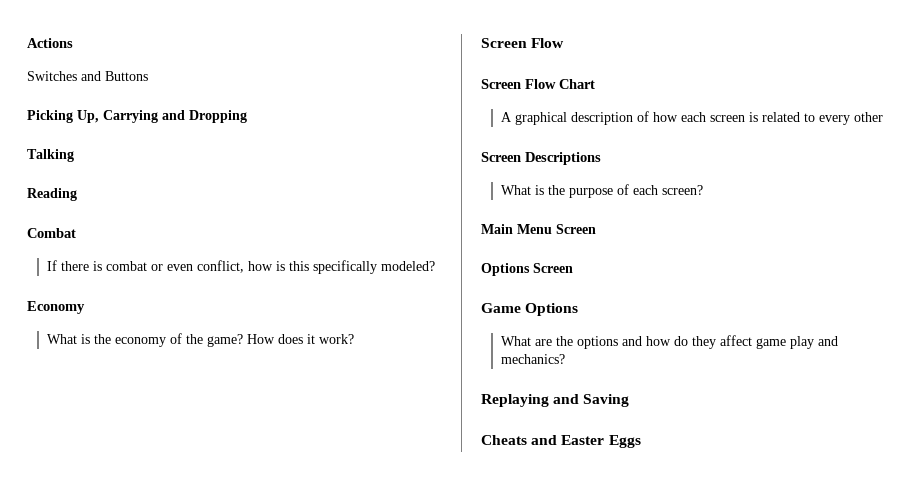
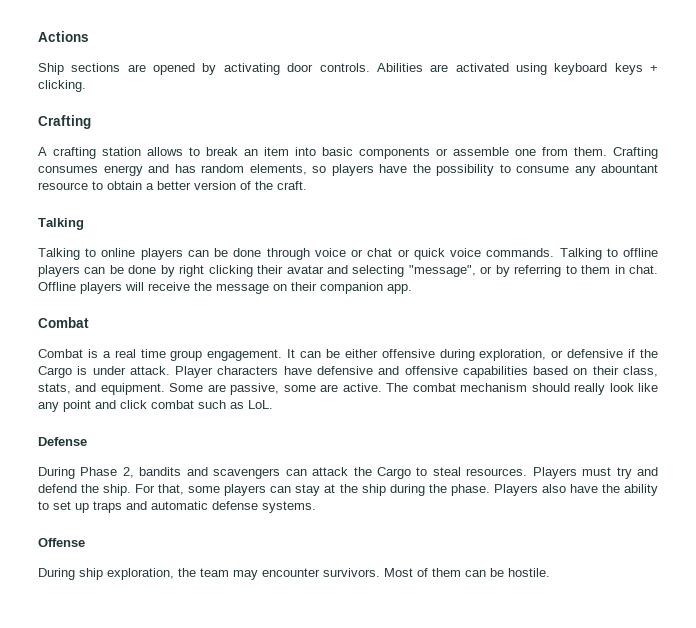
- Switches and Buttons
- Picking Up, Carrying and Dropping
+ Ship sections are opened by activating door controls. Abilities are activated using keyboard keys + clicking.
+ Crafting
+ A crafting station allows to break an item into basic components or assemble one from them. Crafting consumes energy and has random elements, so players have the possibility to consume any abountant resource to obtain a better version of the craft.
  Talking
- Reading
+ Talking to online players can be done through voice or chat or quick voice commands. Talking to offline players can be done by right clicking their avatar and selecting "message", or by referring to them in chat. Offline players will receive the message on their companion app.
  Combat
- If there is combat or even conflict, how is this specifically modeled?
- Economy
- What is the economy of the game? How does it work?
- Screen Flow
- Screen Flow Chart
- A graphical description of how each screen is related to every other
- Screen Descriptions
- What is the purpose of each screen?
- Main Menu Screen
- Options Screen
- Game Options
- What are the options and how do they affect game play and mechanics?
- Replaying and Saving
- Cheats and Easter Eggs
+ Combat is a real time group engagement. It can be either offensive during exploration, or defensive if the Cargo is under attack. Player characters have defensive and offensive capabilities based on their class, stats, and equipment. Some are passive, some are active. The combat mechanism should really look like any point and click combat such as LoL.
+ Defense
+ During Phase 2, bandits and scavengers can attack the Cargo to steal resources. Players must try and defend the ship. For that, some players can stay at the ship during the phase. Players also have the ability to set up traps and automatic defense systems.
+ Offense
+ During ship exploration, the team may encounter survivors. Most of them can be hostile.

